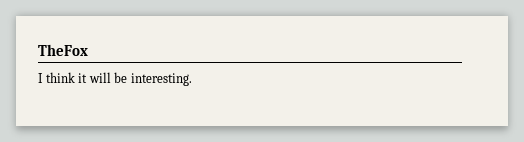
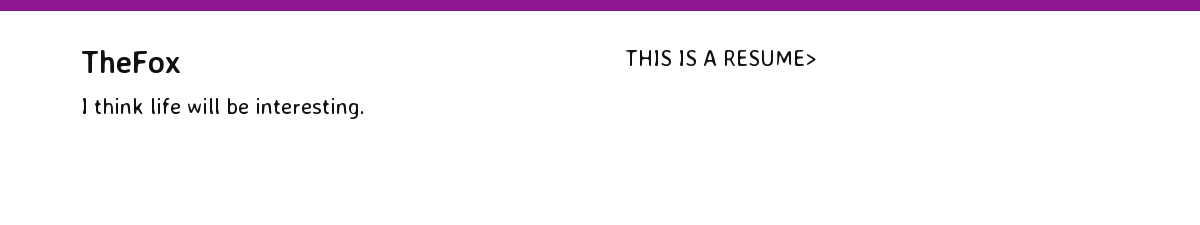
- I think it will be interesting.
+ I think life will be interesting.
+ THIS IS A RESUME>

